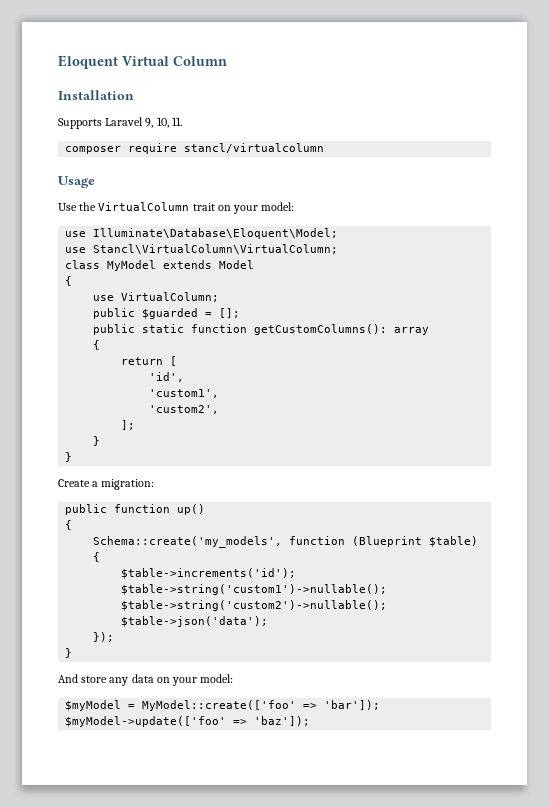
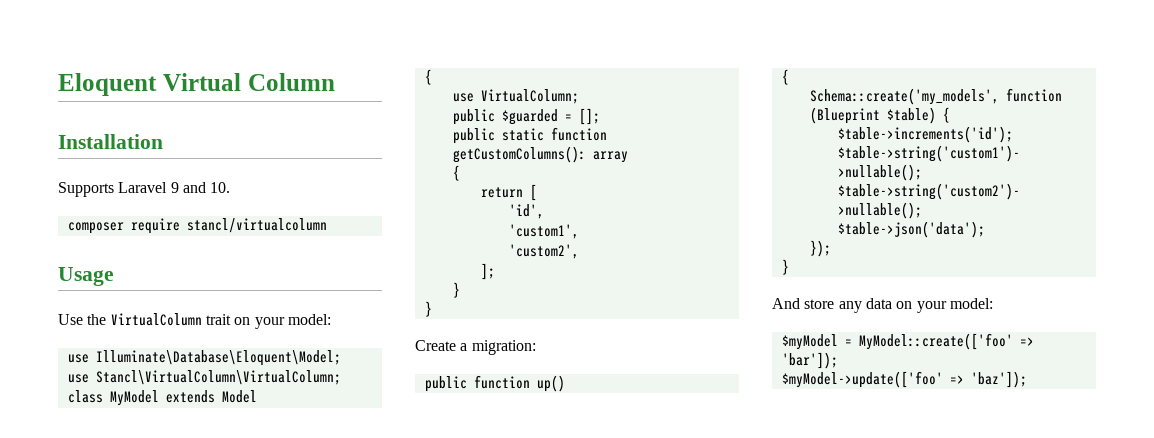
- Supports Laravel 9, 10, 11.
+ Supports Laravel 9 and 10.

